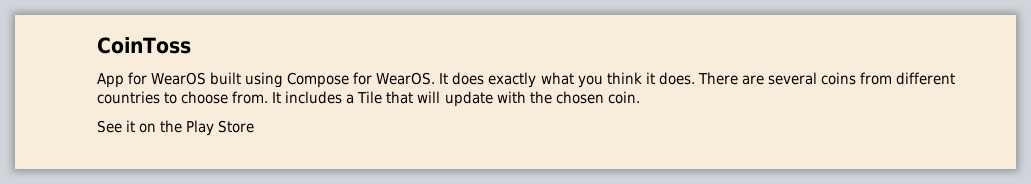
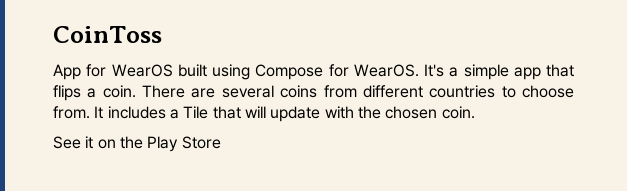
- It does exactly what you think it does.
+ It's a simple app that flips a coin.

